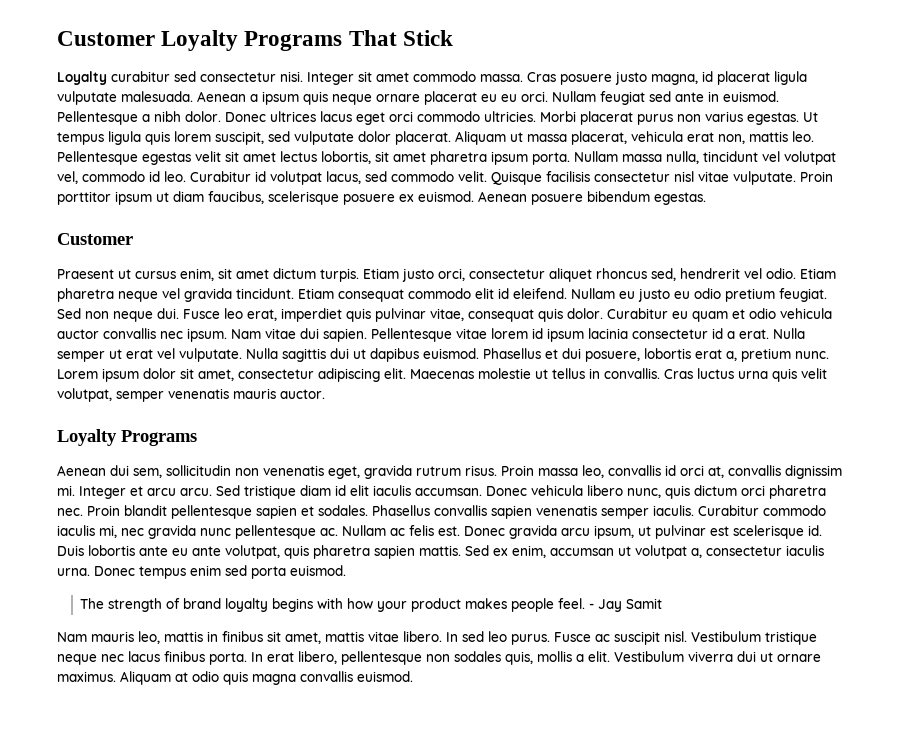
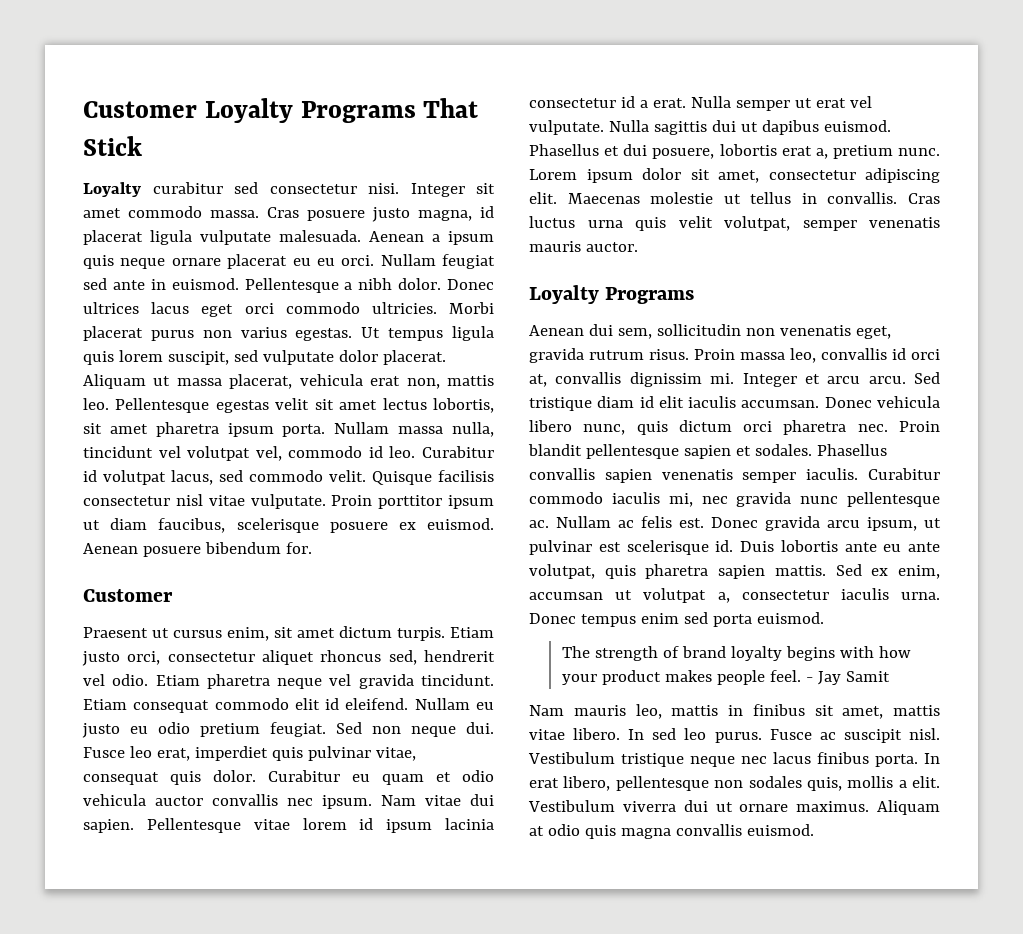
- Aenean posuere bibendum egestas.
+ Aenean posuere bibendum for.

